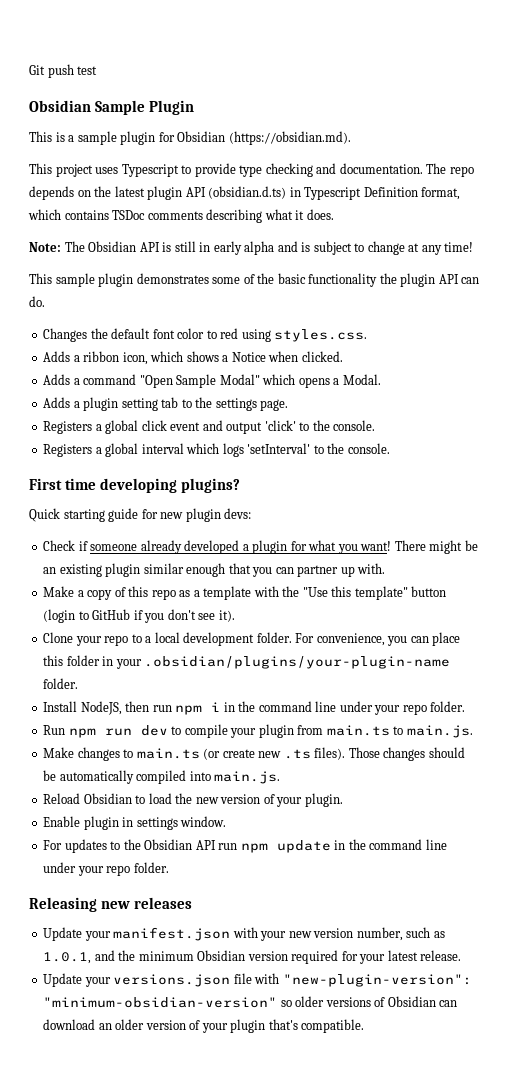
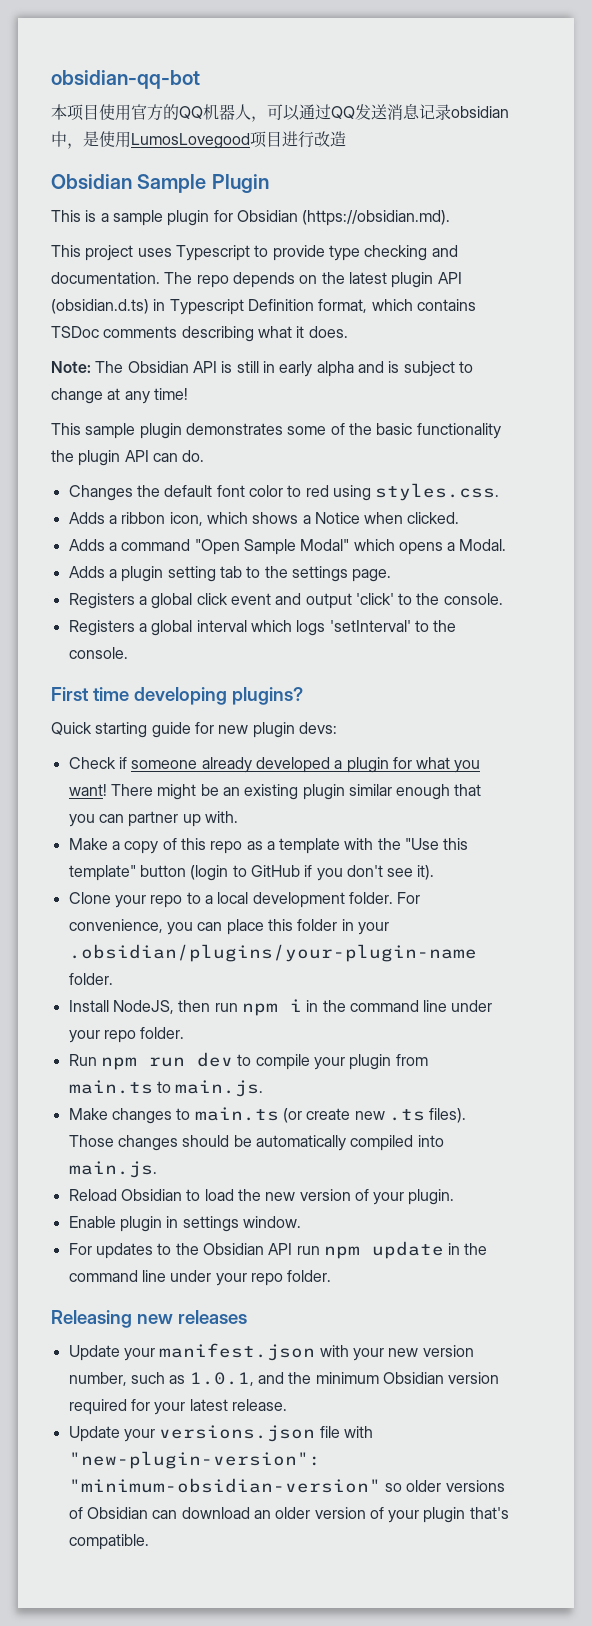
- Git push test
+ obsidian-qq-bot
+ 本项目使用官方的QQ机器人，可以通过QQ发送消息记录obsidian中，是使用LumosLovegood项目进行改造

